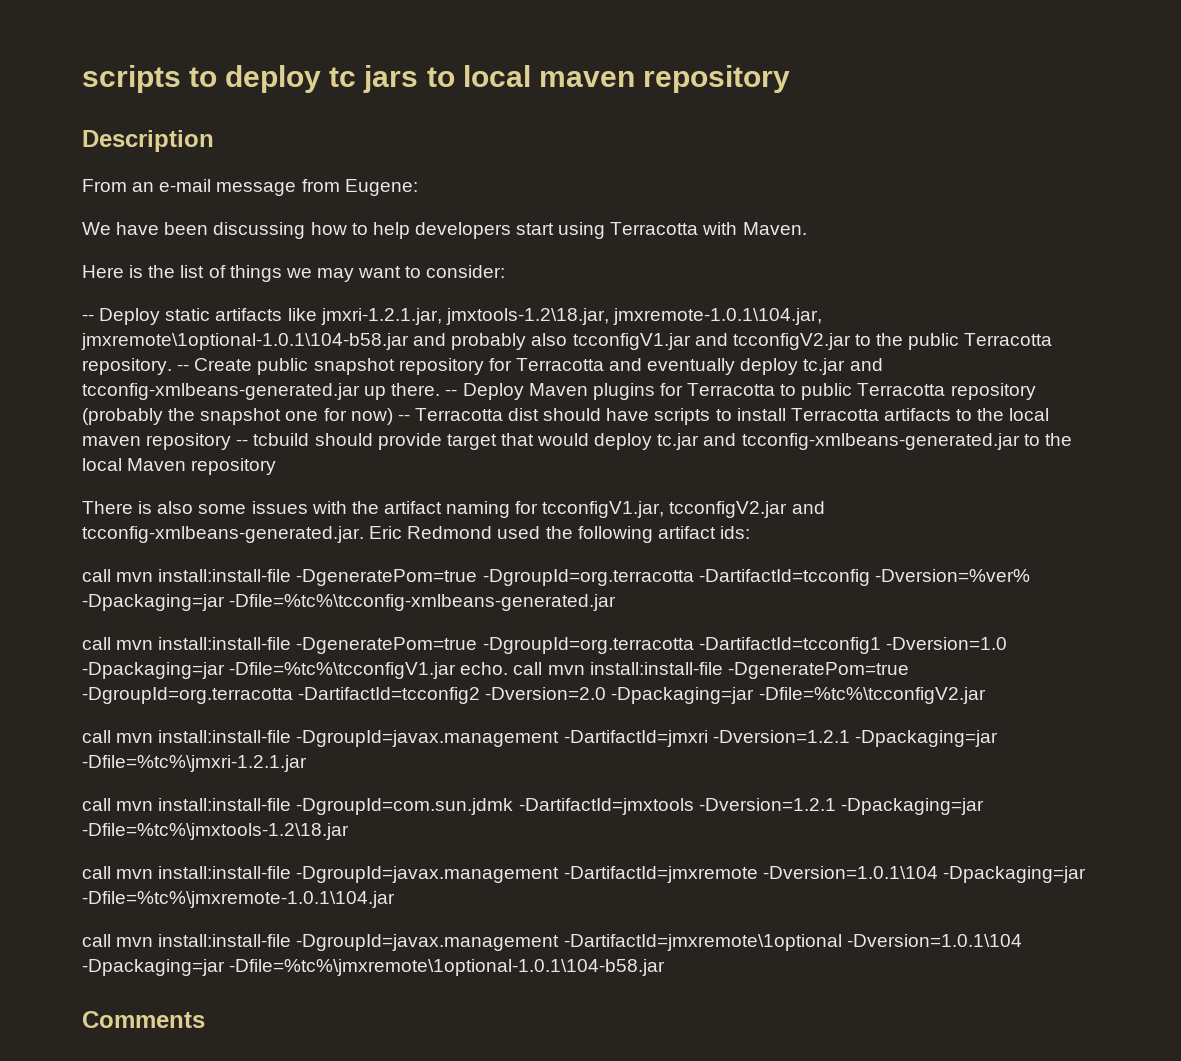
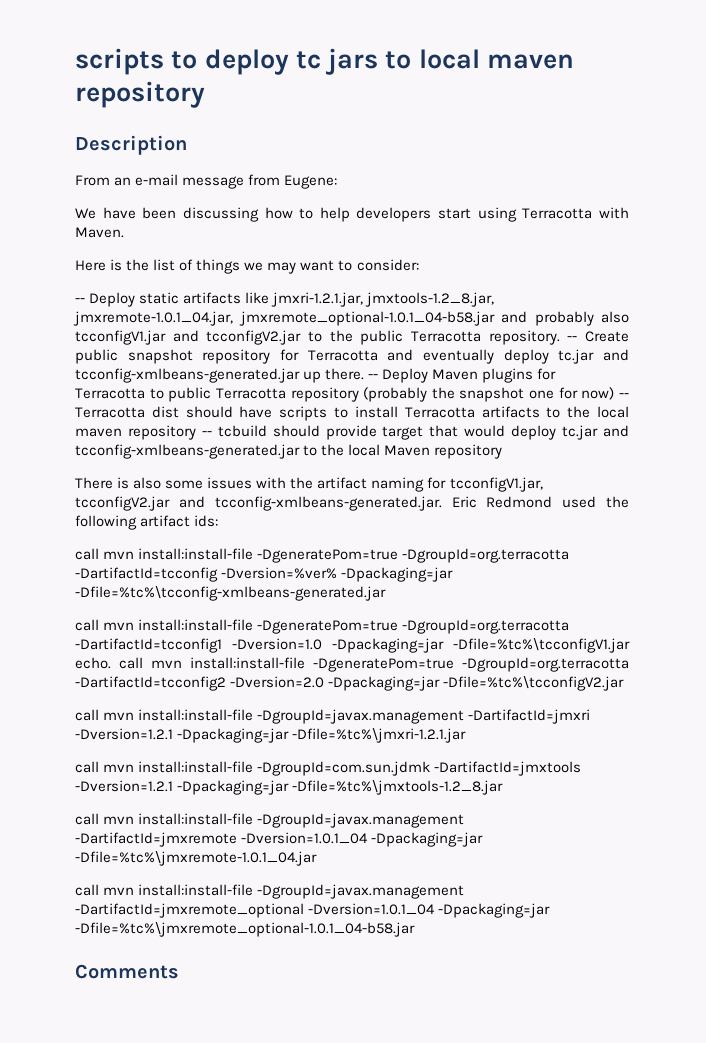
- -- Deploy static artifacts like jmxri-1.2.1.jar, jmxtools-1.2\18.jar, jmxremote-1.0.1\104.jar, jmxremote\1optional-1.0.1\104-b58.jar and probably also tcconfigV1.jar and tcconfigV2.jar to the public Terracotta repository.
+ -- Deploy static artifacts like jmxri-1.2.1.jar, jmxtools-1.2_8.jar, jmxremote-1.0.1_04.jar, jmxremote_optional-1.0.1_04-b58.jar and probably also tcconfigV1.jar and tcconfigV2.jar to the public Terracotta repository.
- call mvn install:install-file -DgroupId=com.sun.jdmk -DartifactId=jmxtools -Dversion=1.2.1 -Dpackaging=jar -Dfile=%tc%\jmxtools-1.2\18.jar
+ call mvn install:install-file -DgroupId=com.sun.jdmk -DartifactId=jmxtools -Dversion=1.2.1 -Dpackaging=jar -Dfile=%tc%\jmxtools-1.2_8.jar
- call mvn install:install-file -DgroupId=javax.management -DartifactId=jmxremote -Dversion=1.0.1\104 -Dpackaging=jar -Dfile=%tc%\jmxremote-1.0.1\104.jar
- call mvn install:install-file -DgroupId=javax.management -DartifactId=jmxremote\1optional -Dversion=1.0.1\104 -Dpackaging=jar -Dfile=%tc%\jmxremote\1optional-1.0.1\104-b58.jar
+ call mvn install:install-file -DgroupId=javax.management -DartifactId=jmxremote -Dversion=1.0.1_04 -Dpackaging=jar -Dfile=%tc%\jmxremote-1.0.1_04.jar
+ call mvn install:install-file -DgroupId=javax.management -DartifactId=jmxremote_optional -Dversion=1.0.1_04 -Dpackaging=jar -Dfile=%tc%\jmxremote_optional-1.0.1_04-b58.jar

